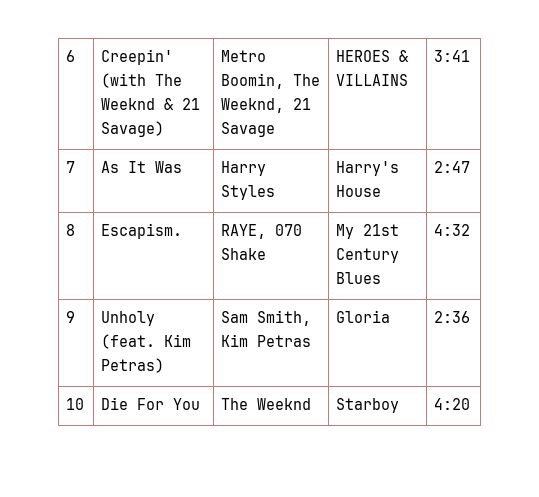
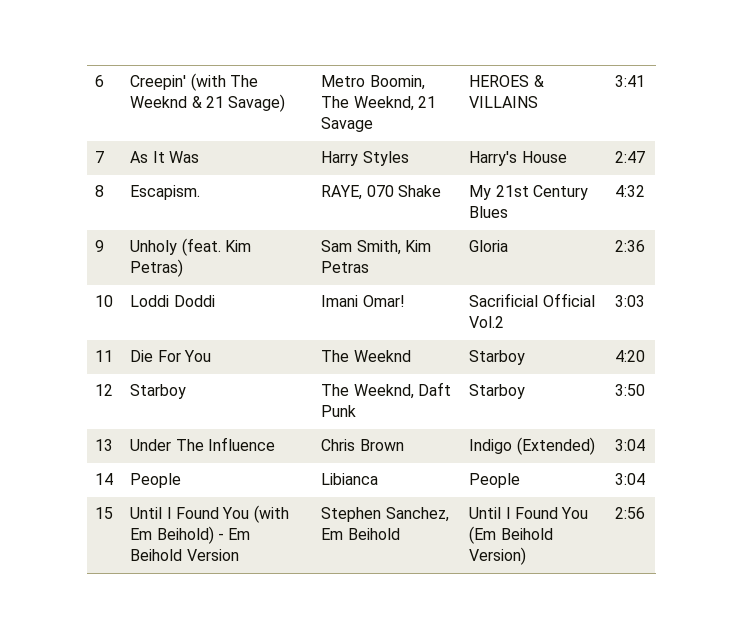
- 10 | Die For You | The Weeknd | Starboy | 4:20
+ 10 | Loddi Doddi | Imani Omar! | Sacrificial Official Vol.2 | 3:03
+ 11 | Die For You | The Weeknd | Starboy | 4:20
+ 12 | Starboy | The Weeknd, Daft Punk | Starboy | 3:50
+ 13 | Under The Influence | Chris Brown | Indigo (Extended) | 3:04
+ 14 | People | Libianca | People | 3:04
+ 15 | Until I Found You (with Em Beihold) - Em Beihold Version | Stephen Sanchez, Em Beihold | Until I Found You (Em Beihold Version) | 2:56

